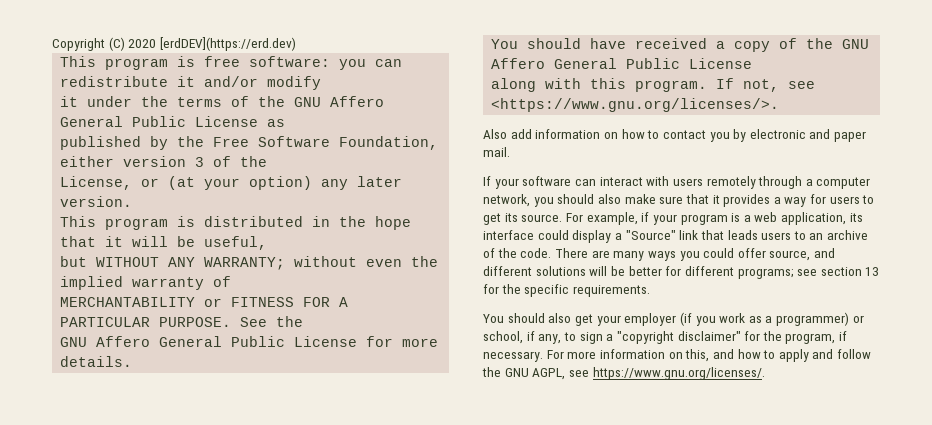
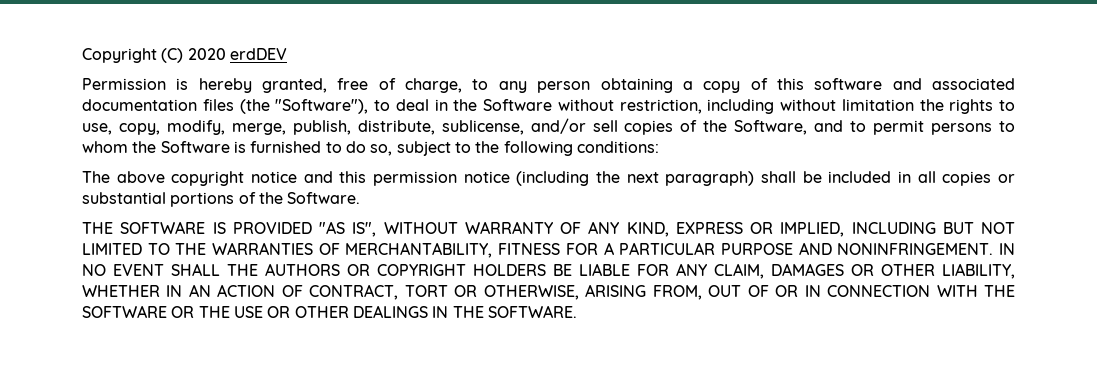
- Copyright (C) 2020 [erdDEV](https://erd.dev)
- This program is free software: you can redistribute it and/or modify
- it under the terms of the GNU Affero General Public License as
- published by the Free Software Foundation, either version 3 of the
- License, or (at your option) any later version.
- This program is distributed in the hope that it will be useful,
- but WITHOUT ANY WARRANTY; without even the implied warranty of
- MERCHANTABILITY or FITNESS FOR A PARTICULAR PURPOSE. See the
- GNU Affero General Public License for more details.
- You should have received a copy of the GNU Affero General Public License
- along with this program. If not, see <https://www.gnu.org/licenses/>.
- Also add information on how to contact you by electronic and paper mail.
- If your software can interact with users remotely through a computer network, you should also make sure that it provides a way for users to get its source. For example, if your program is a web application, its interface could display a "Source" link that leads users to an archive of the code. There are many ways you could offer source, and different solutions will be better for different programs; see section 13 for the specific requirements.
- You should also get your employer (if you work as a programmer) or school, if any, to sign a "copyright disclaimer" for the program, if necessary. For more information on this, and how to apply and follow the GNU AGPL, see https://www.gnu.org/licenses/.
+ Copyright (C) 2020 erdDEV
+ Permission is hereby granted, free of charge, to any person obtaining a copy of this software and associated documentation files (the "Software"), to deal in the Software without restriction, including without limitation the rights to use, copy, modify, merge, publish, distribute, sublicense, and/or sell copies of the Software, and to permit persons to whom the Software is furnished to do so, subject to the following conditions:
+ The above copyright notice and this permission notice (including the next paragraph) shall be included in all copies or substantial portions of the Software.
+ THE SOFTWARE IS PROVIDED "AS IS", WITHOUT WARRANTY OF ANY KIND, EXPRESS OR IMPLIED, INCLUDING BUT NOT LIMITED TO THE WARRANTIES OF MERCHANTABILITY, FITNESS FOR A PARTICULAR PURPOSE AND NONINFRINGEMENT. IN NO EVENT SHALL THE AUTHORS OR COPYRIGHT HOLDERS BE LIABLE FOR ANY CLAIM, DAMAGES OR OTHER LIABILITY, WHETHER IN AN ACTION OF CONTRACT, TORT OR OTHERWISE, ARISING FROM, OUT OF OR IN CONNECTION WITH THE SOFTWARE OR THE USE OR OTHER DEALINGS IN THE SOFTWARE.

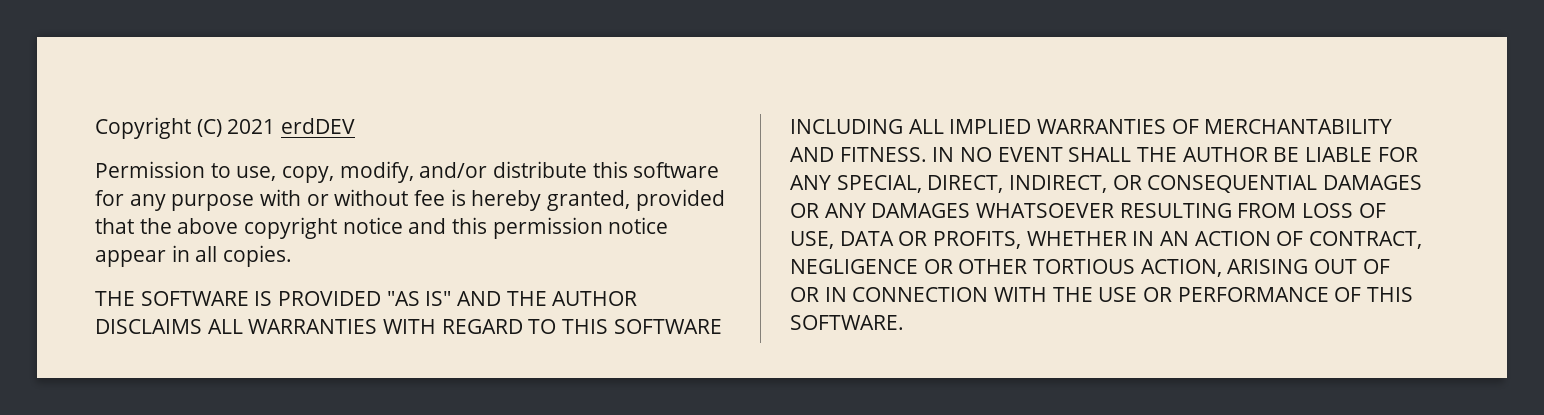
- Copyright (C) 2020 erdDEV
+ Copyright (C) 2021 erdDEV
- Permission is hereby granted, free of charge, to any person obtaining a copy of this software and associated documentation files (the "Software"), to deal in the Software without restriction, including without limitation the rights to use, copy, modify, merge, publish, distribute, sublicense, and/or sell copies of the Software, and to permit persons to whom the Software is furnished to do so, subject to the following conditions:
- The above copyright notice and this permission notice (including the next paragraph) shall be included in all copies or substantial portions of the Software.
+ Permission to use, copy, modify, and/or distribute this software for any purpose with or without fee is hereby granted, provided that the above copyright notice and this permission notice appear in all copies.
- THE SOFTWARE IS PROVIDED "AS IS", WITHOUT WARRANTY OF ANY KIND, EXPRESS OR IMPLIED, INCLUDING BUT NOT LIMITED TO THE WARRANTIES OF MERCHANTABILITY, FITNESS FOR A PARTICULAR PURPOSE AND NONINFRINGEMENT.
+ THE SOFTWARE IS PROVIDED "AS IS" AND THE AUTHOR DISCLAIMS ALL WARRANTIES WITH REGARD TO THIS SOFTWARE INCLUDING ALL IMPLIED WARRANTIES OF MERCHANTABILITY AND FITNESS.
- IN NO EVENT SHALL THE AUTHORS OR COPYRIGHT HOLDERS BE LIABLE FOR ANY CLAIM, DAMAGES OR OTHER LIABILITY, WHETHER IN AN ACTION OF CONTRACT, TORT OR OTHERWISE, ARISING FROM, OUT OF OR IN CONNECTION WITH THE SOFTWARE OR THE USE OR OTHER DEALINGS IN THE SOFTWARE.
+ IN NO EVENT SHALL THE AUTHOR BE LIABLE FOR ANY SPECIAL, DIRECT, INDIRECT, OR CONSEQUENTIAL DAMAGES OR ANY DAMAGES WHATSOEVER RESULTING FROM LOSS OF USE, DATA OR PROFITS, WHETHER IN AN ACTION OF CONTRACT, NEGLIGENCE OR OTHER TORTIOUS ACTION, ARISING OUT OF OR IN CONNECTION WITH THE USE OR PERFORMANCE OF THIS SOFTWARE.

